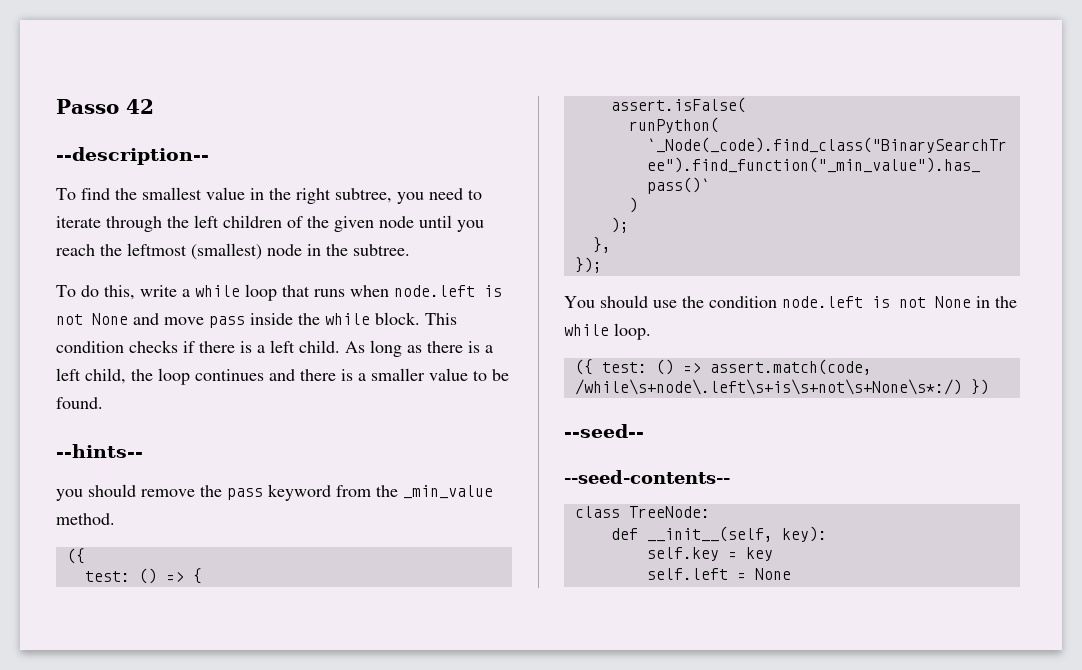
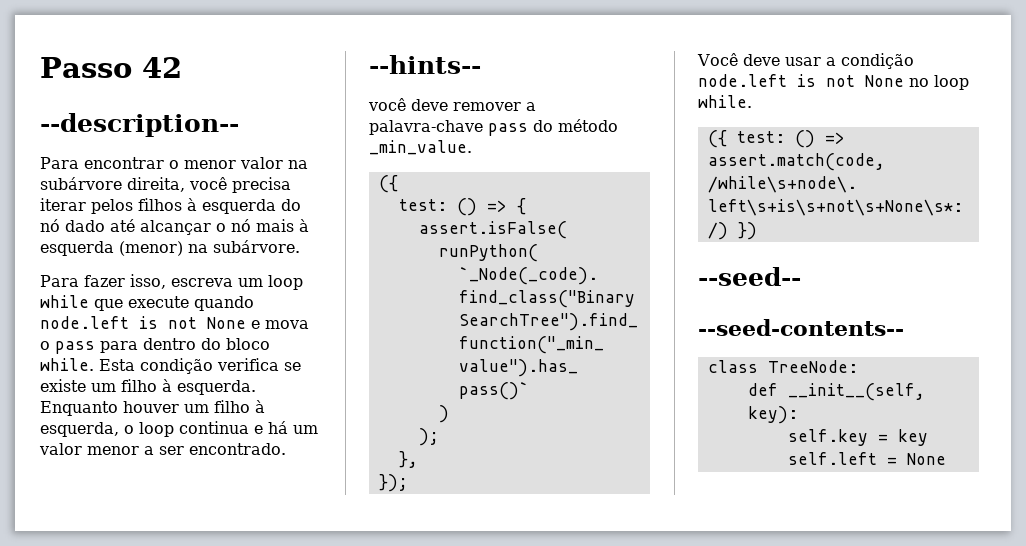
- To find the smallest value in the right subtree, you need to iterate through the left children of the given node until you reach the leftmost (smallest) node in the subtree.
- To do this, write a while loop that runs when node.left is not None and move pass inside the while block. This condition checks if there is a left child. As long as there is a left child, the loop continues and there is a smaller value to be found.
+ Para encontrar o menor valor na subárvore direita, você precisa iterar pelos filhos à esquerda do nó dado até alcançar o nó mais à esquerda (menor) na subárvore.
+ Para fazer isso, escreva um loop while que execute quando node.left is not None e mova o pass para dentro do bloco while. Esta condição verifica se existe um filho à esquerda. Enquanto houver um filho à esquerda, o loop continua e há um valor menor a ser encontrado.
  --hints--
- you should remove the pass keyword from the _min_value method.
+ você deve remover a palavra-chave pass do método _min_value.
- You should use the condition node.left is not None in the while loop.
+ Você deve usar a condição node.left is not None no loop while.

